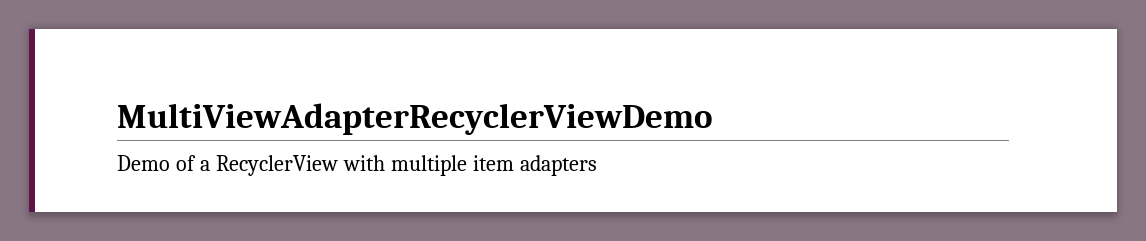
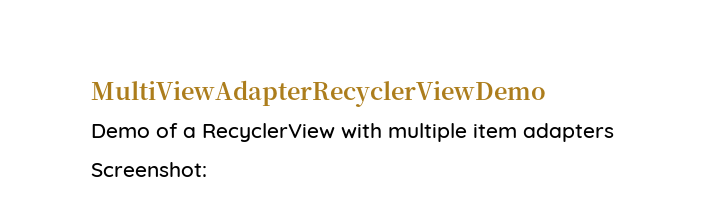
+ Screenshot:

